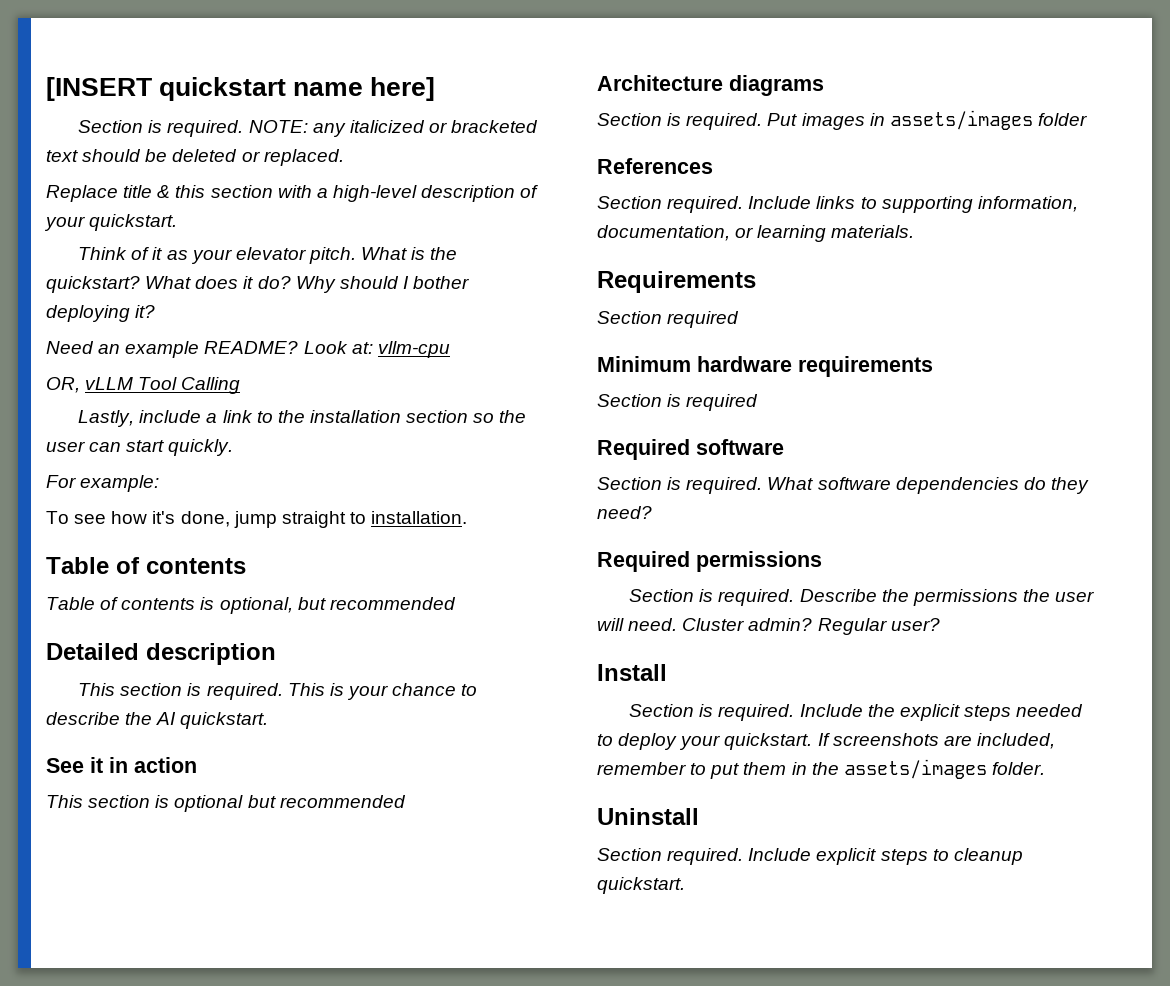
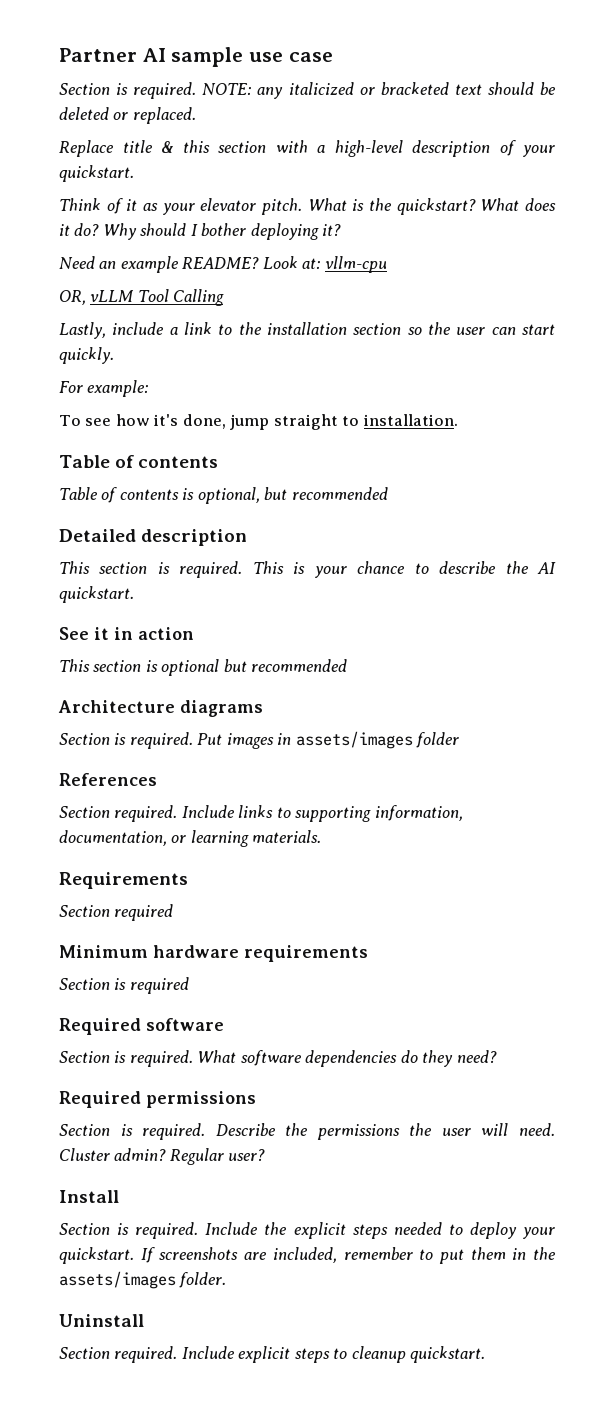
- [INSERT quickstart name here]
+ Partner AI sample use case

